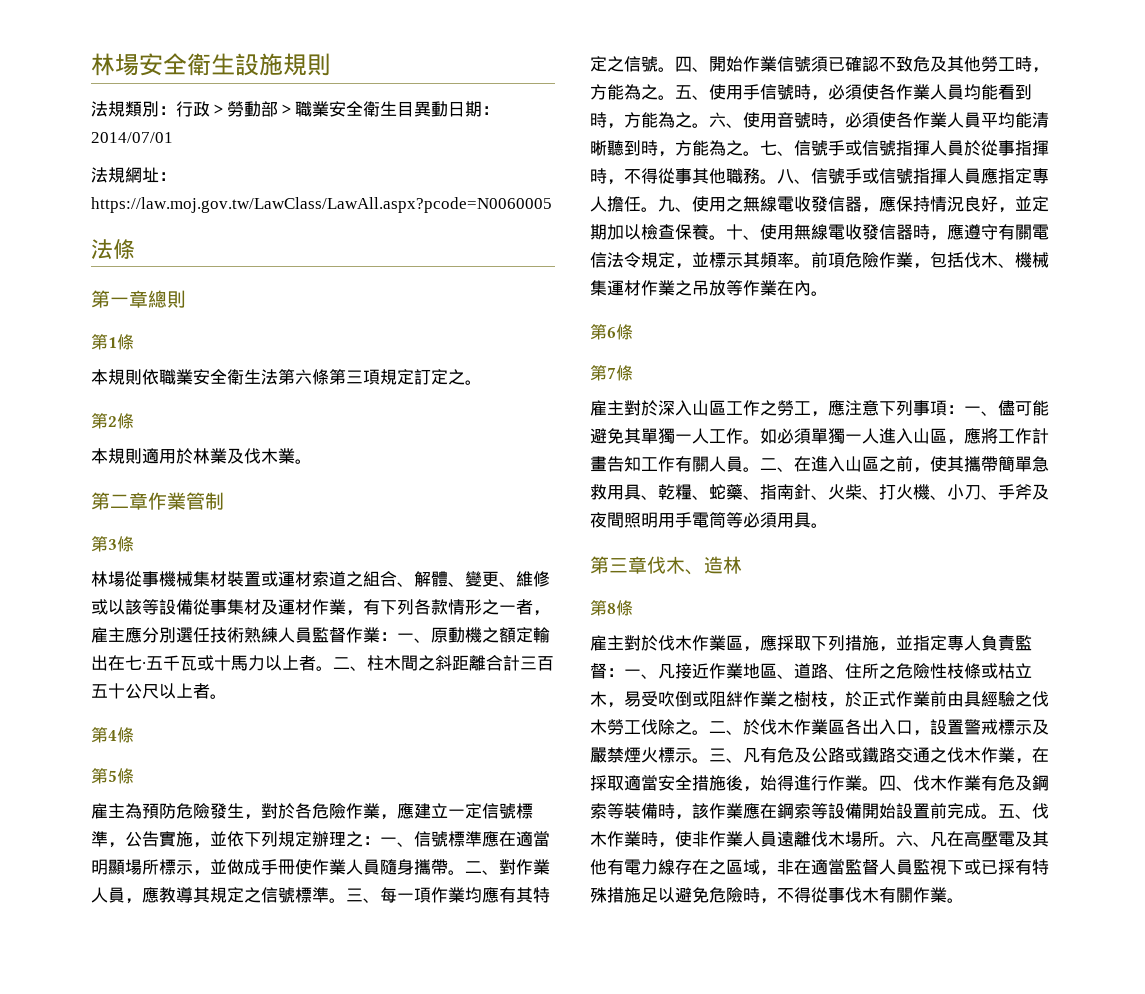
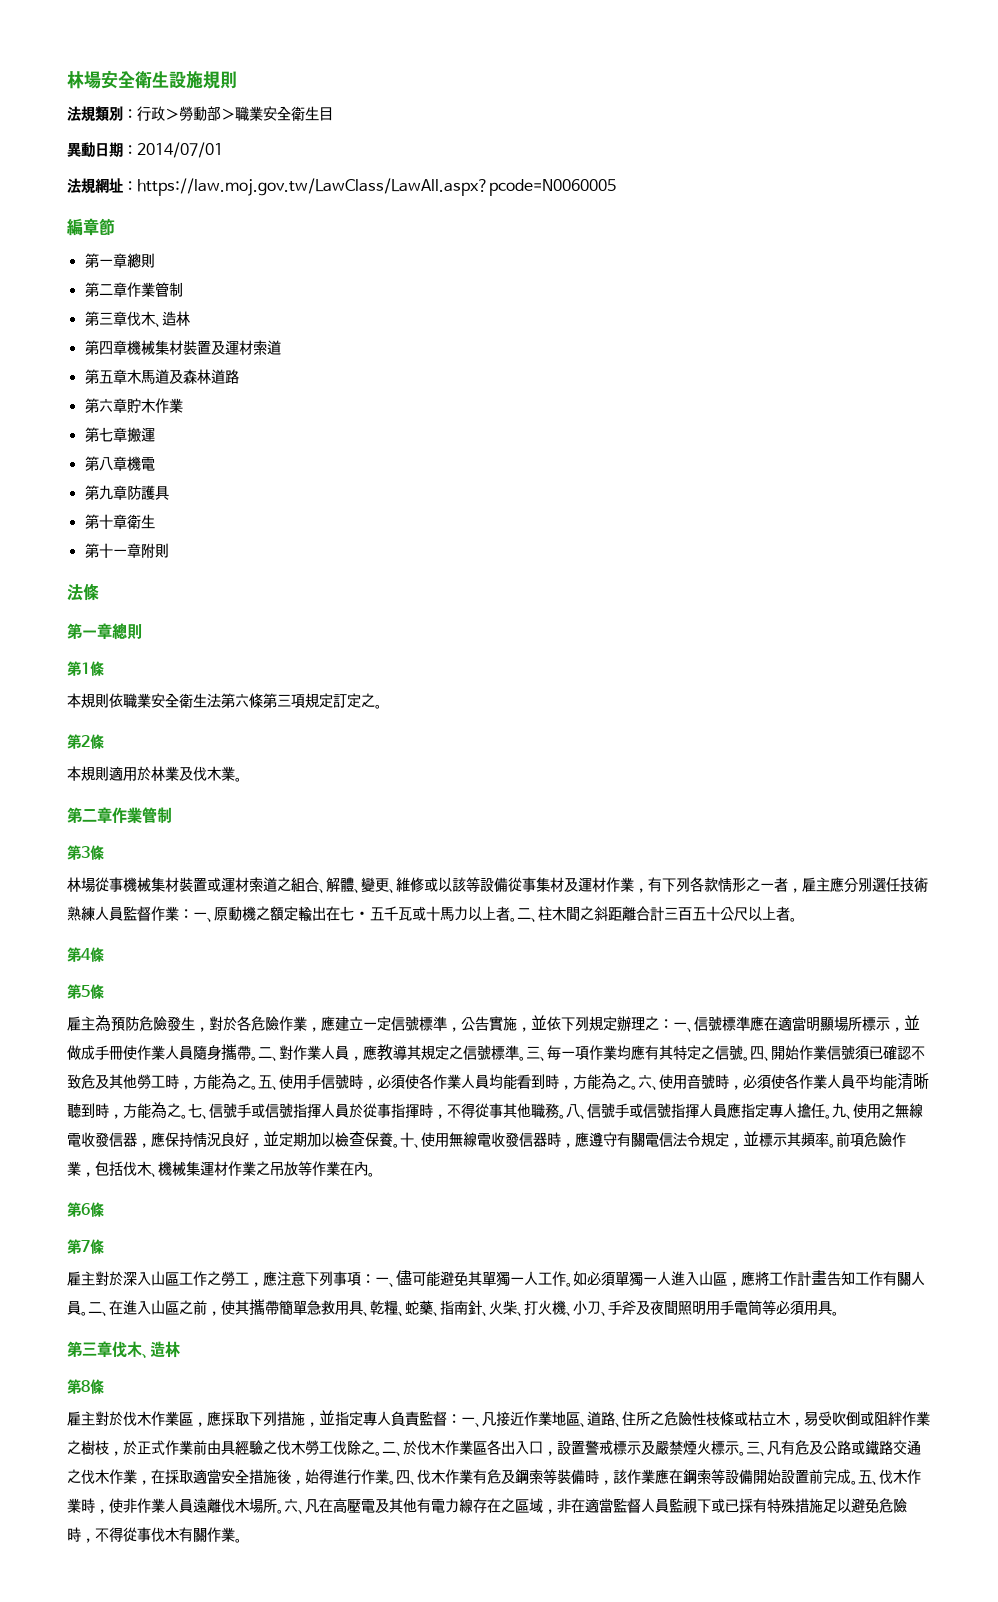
- 法規類別：行政＞勞動部＞職業安全衛生目異動日期：2014/07/01
+ 法規類別：行政＞勞動部＞職業安全衛生目
+ 異動日期：2014/07/01
+ 編章節
+ 第一章總則
+ 第二章作業管制
+ 第三章伐木、造林
+ 第四章機械集材裝置及運材索道
+ 第五章木馬道及森林道路
+ 第六章貯木作業
+ 第七章搬運
+ 第八章機電
+ 第九章防護具
+ 第十章衛生
+ 第十一章附則

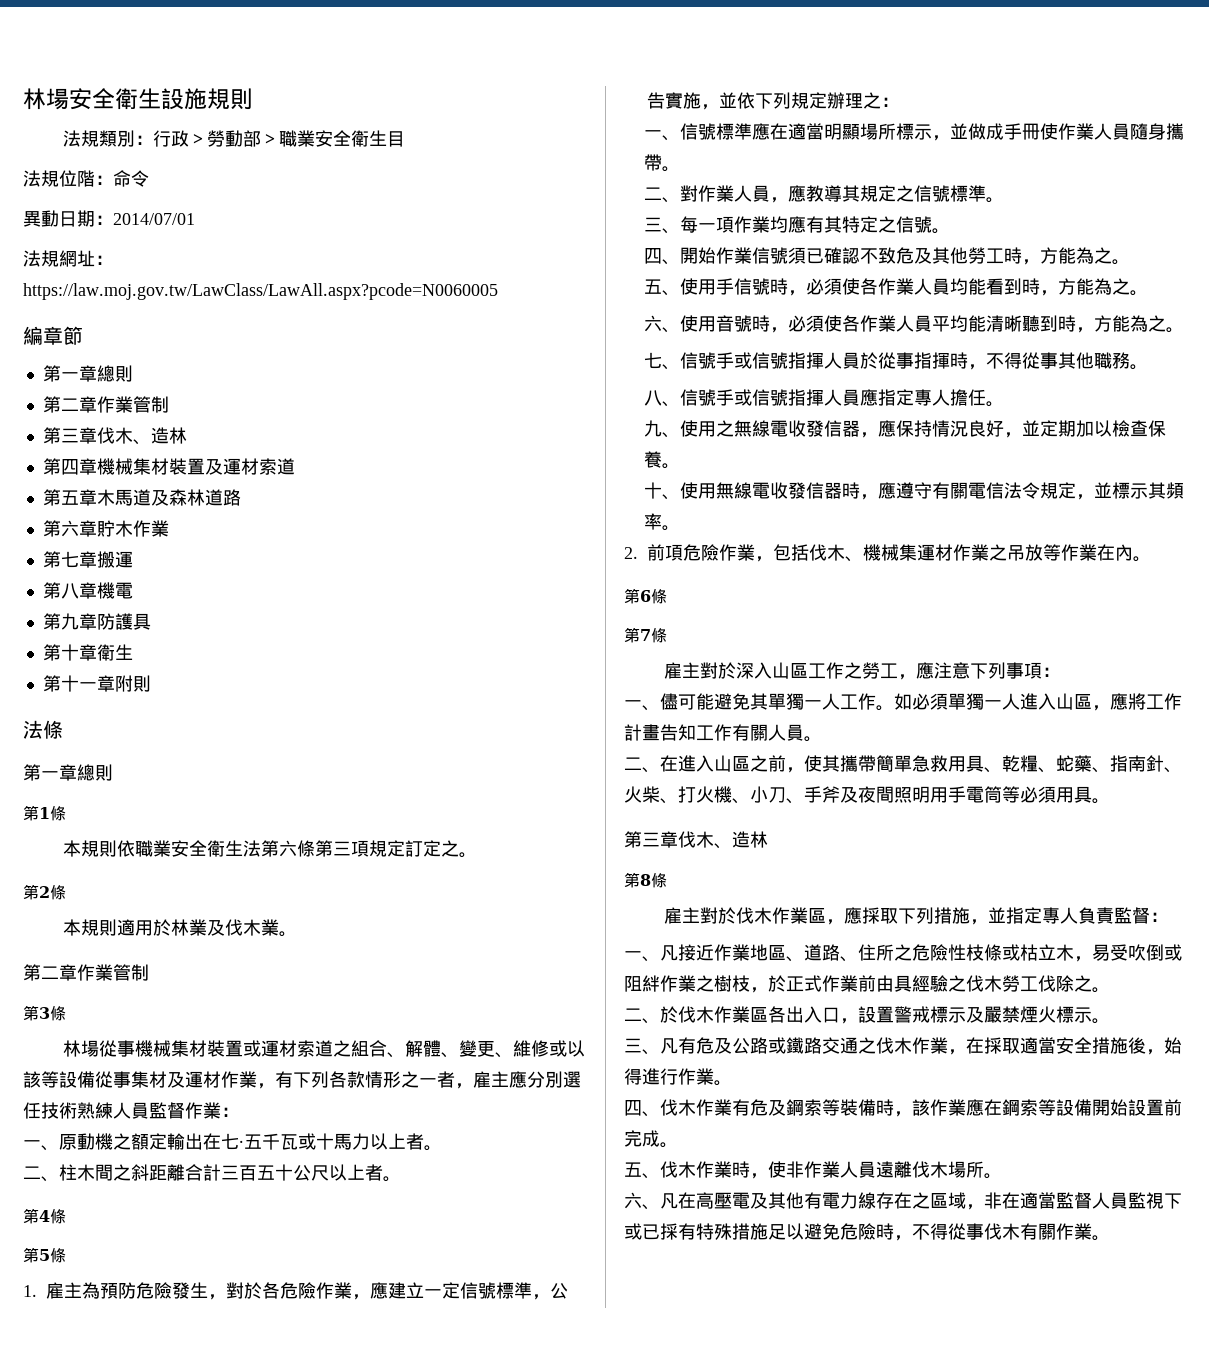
+ 法規位階：命令
- 林場從事機械集材裝置或運材索道之組合、解體、變更、維修或以該等設備從事集材及運材作業，有下列各款情形之一者，雇主應分別選任技術熟練人員監督作業：一、原動機之額定輸出在七‧五千瓦或十馬力以上者。二、柱木間之斜距離合計三百五十公尺以上者。
+ 林場從事機械集材裝置或運材索道之組合、解體、變更、維修或以該等設備從事集材及運材作業，有下列各款情形之一者，雇主應分別選任技術熟練人員監督作業：
+ 一、原動機之額定輸出在七‧五千瓦或十馬力以上者。
+ 二、柱木間之斜距離合計三百五十公尺以上者。
- 雇主為預防危險發生，對於各危險作業，應建立一定信號標準，公告實施，並依下列規定辦理之：一、信號標準應在適當明顯場所標示，並做成手冊使作業人員隨身攜帶。二、對作業人員，應教導其規定之信號標準。三、每一項作業均應有其特定之信號。四、開始作業信號須已確認不致危及其他勞工時，方能為之。五、使用手信號時，必須使各作業人員均能看到時，方能為之。六、使用音號時，必須使各作業人員平均能清晰聽到時，方能為之。七、信號手或信號指揮人員於從事指揮時，不得從事其他職務。八、信號手或信號指揮人員應指定專人擔任。九、使用之無線電收發信器，應保持情況良好，並定期加以檢查保養。十、使用無線電收發信器時，應遵守有關電信法令規定，並標示其頻率。前項危險作業，包括伐木、機械集運材作業之吊放等作業在內。
+ 1.雇主為預防危險發生，對於各危險作業，應建立一定信號標準，公告實施，並依下列規定辦理之：
+ 一、信號標準應在適當明顯場所標示，並做成手冊使作業人員隨身攜帶。
+ 二、對作業人員，應教導其規定之信號標準。
+ 三、每一項作業均應有其特定之信號。
+ 四、開始作業信號須已確認不致危及其他勞工時，方能為之。
+ 五、使用手信號時，必須使各作業人員均能看到時，方能為之。
+ 六、使用音號時，必須使各作業人員平均能清晰聽到時，方能為之。
+ 七、信號手或信號指揮人員於從事指揮時，不得從事其他職務。
+ 八、信號手或信號指揮人員應指定專人擔任。
+ 九、使用之無線電收發信器，應保持情況良好，並定期加以檢查保養。
+ 十、使用無線電收發信器時，應遵守有關電信法令規定，並標示其頻率。
+ 2.前項危險作業，包括伐木、機械集運材作業之吊放等作業在內。
- 雇主對於深入山區工作之勞工，應注意下列事項：一、儘可能避免其單獨一人工作。
+ 雇主對於深入山區工作之勞工，應注意下列事項：
+ 一、儘可能避免其單獨一人工作。
- 如必須單獨一人進入山區，應將工作計畫告知工作有關人員。二、在進入山區之前，使其攜帶簡單急救用具、乾糧、蛇藥、指南針、火柴、打火機、小刀、手斧及夜間照明用手電筒等必須用具。
+ 如必須單獨一人進入山區，應將工作計畫告知工作有關人員。
+ 二、在進入山區之前，使其攜帶簡單急救用具、乾糧、蛇藥、指南針、火柴、打火機、小刀、手斧及夜間照明用手電筒等必須用具。
- 雇主對於伐木作業區，應採取下列措施，並指定專人負責監督：一、凡接近作業地區、道路、住所之危險性枝條或枯立木，易受吹倒或阻絆作業之樹枝，於正式作業前由具經驗之伐木勞工伐除之。二、於伐木作業區各出入口，設置警戒標示及嚴禁煙火標示。三、凡有危及公路或鐵路交通之伐木作業，在採取適當安全措施後，始得進行作業。四、伐木作業有危及鋼索等裝備時，該作業應在鋼索等設備開始設置前完成。五、伐木作業時，使非作業人員遠離伐木場所。六、凡在高壓電及其他有電力線存在之區域，非在適當監督人員監視下或已採有特殊措施足以避免危險時，不得從事伐木有關作業。
+ 雇主對於伐木作業區，應採取下列措施，並指定專人負責監督：
+ 一、凡接近作業地區、道路、住所之危險性枝條或枯立木，易受吹倒或阻絆作業之樹枝，於正式作業前由具經驗之伐木勞工伐除之。
+ 二、於伐木作業區各出入口，設置警戒標示及嚴禁煙火標示。
+ 三、凡有危及公路或鐵路交通之伐木作業，在採取適當安全措施後，始得進行作業。
+ 四、伐木作業有危及鋼索等裝備時，該作業應在鋼索等設備開始設置前完成。
+ 五、伐木作業時，使非作業人員遠離伐木場所。
+ 六、凡在高壓電及其他有電力線存在之區域，非在適當監督人員監視下或已採有特殊措施足以避免危險時，不得從事伐木有關作業。

